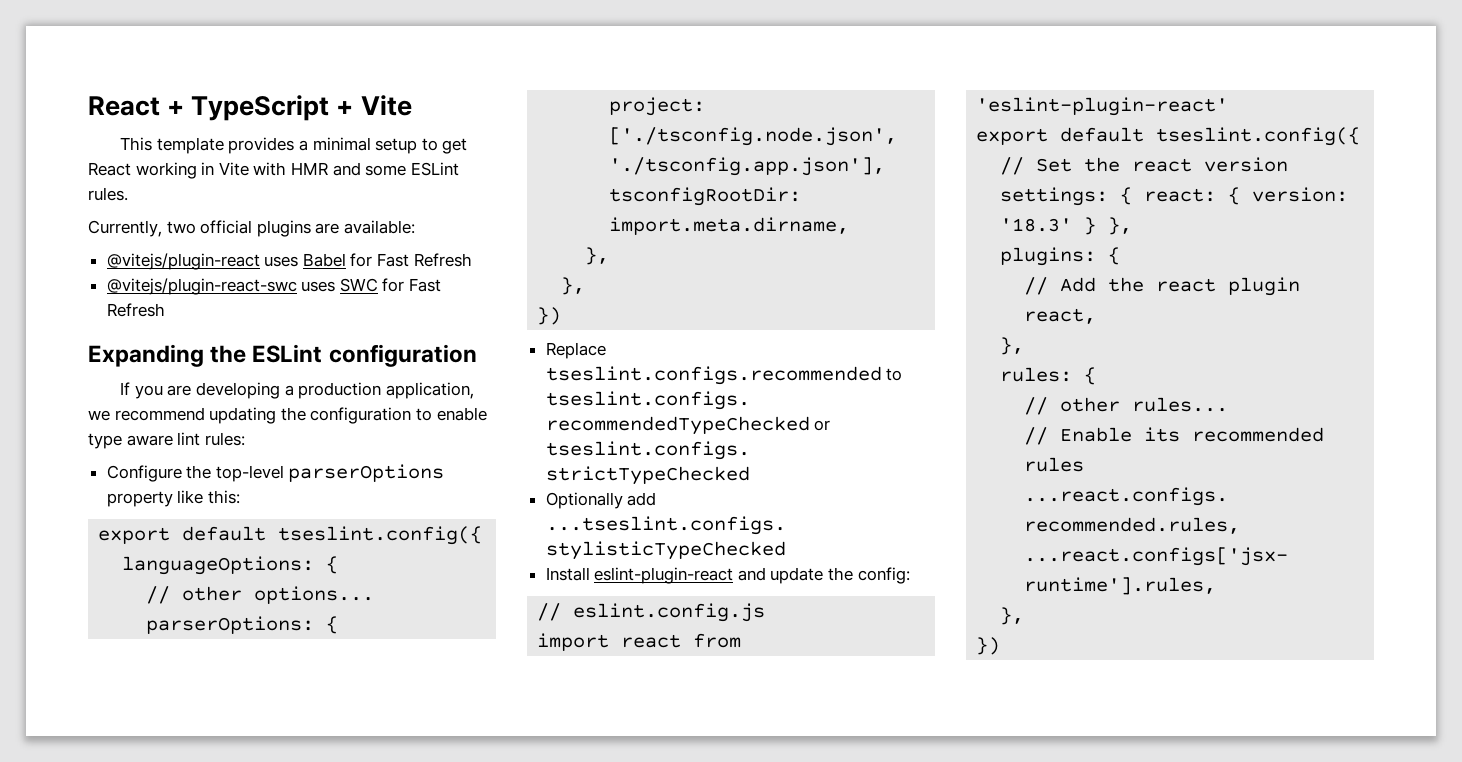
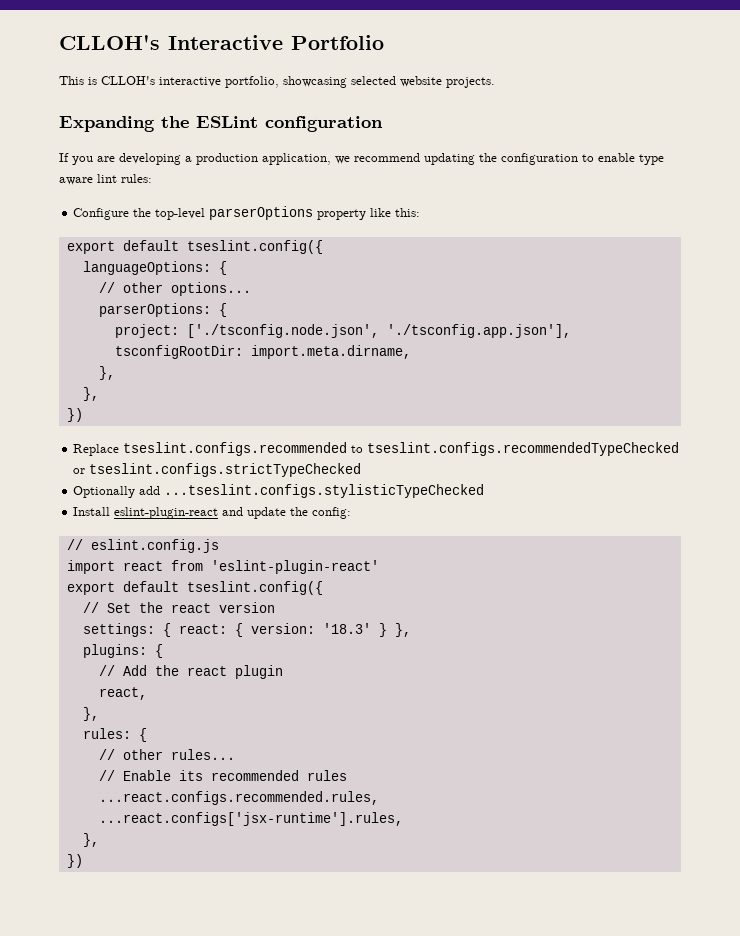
- React + TypeScript + Vite
- This template provides a minimal setup to get React working in Vite with HMR and some ESLint rules.
- Currently, two official plugins are available:
- @vitejs/plugin-react uses Babel for Fast Refresh
- @vitejs/plugin-react-swc uses SWC for Fast Refresh
+ CLLOH's Interactive Portfolio
+ This is CLLOH's interactive portfolio, showcasing selected website projects.

